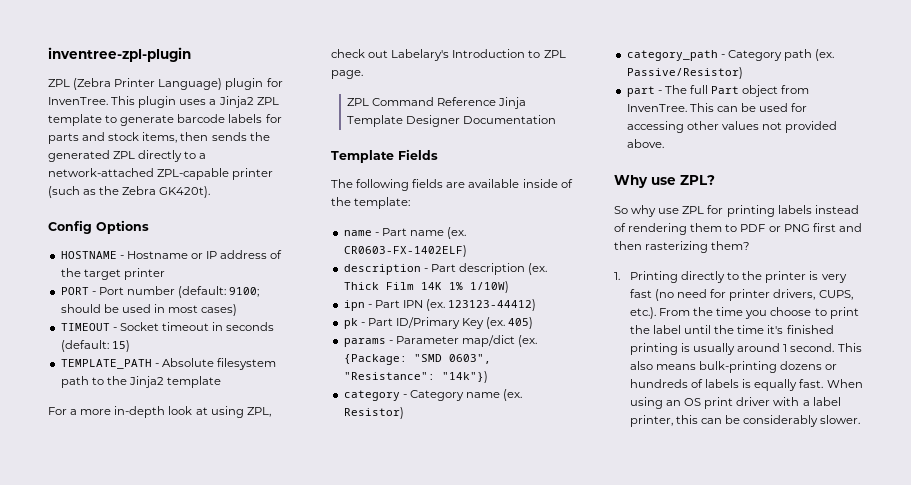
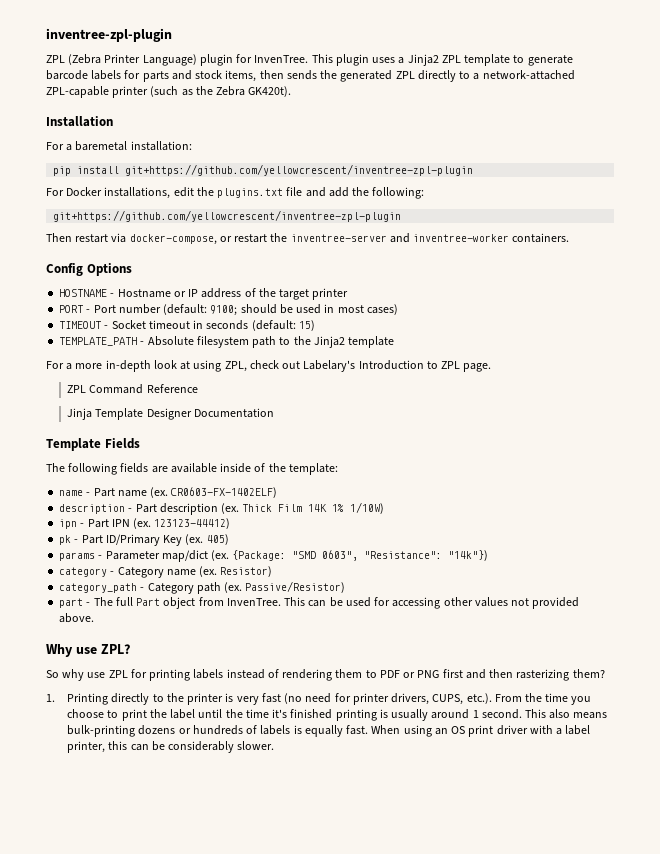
+ Installation
+ For a baremetal installation:
+ pip install git+https://github.com/yellowcrescent/inventree-zpl-plugin
+ For Docker installations, edit the plugins.txt file and add the following:
+ git+https://github.com/yellowcrescent/inventree-zpl-plugin
+ Then restart via docker-compose, or restart the inventree-server and inventree-worker containers.
- ZPL Command Reference Jinja Template Designer Documentation
+ ZPL Command Reference
+ Jinja Template Designer Documentation

